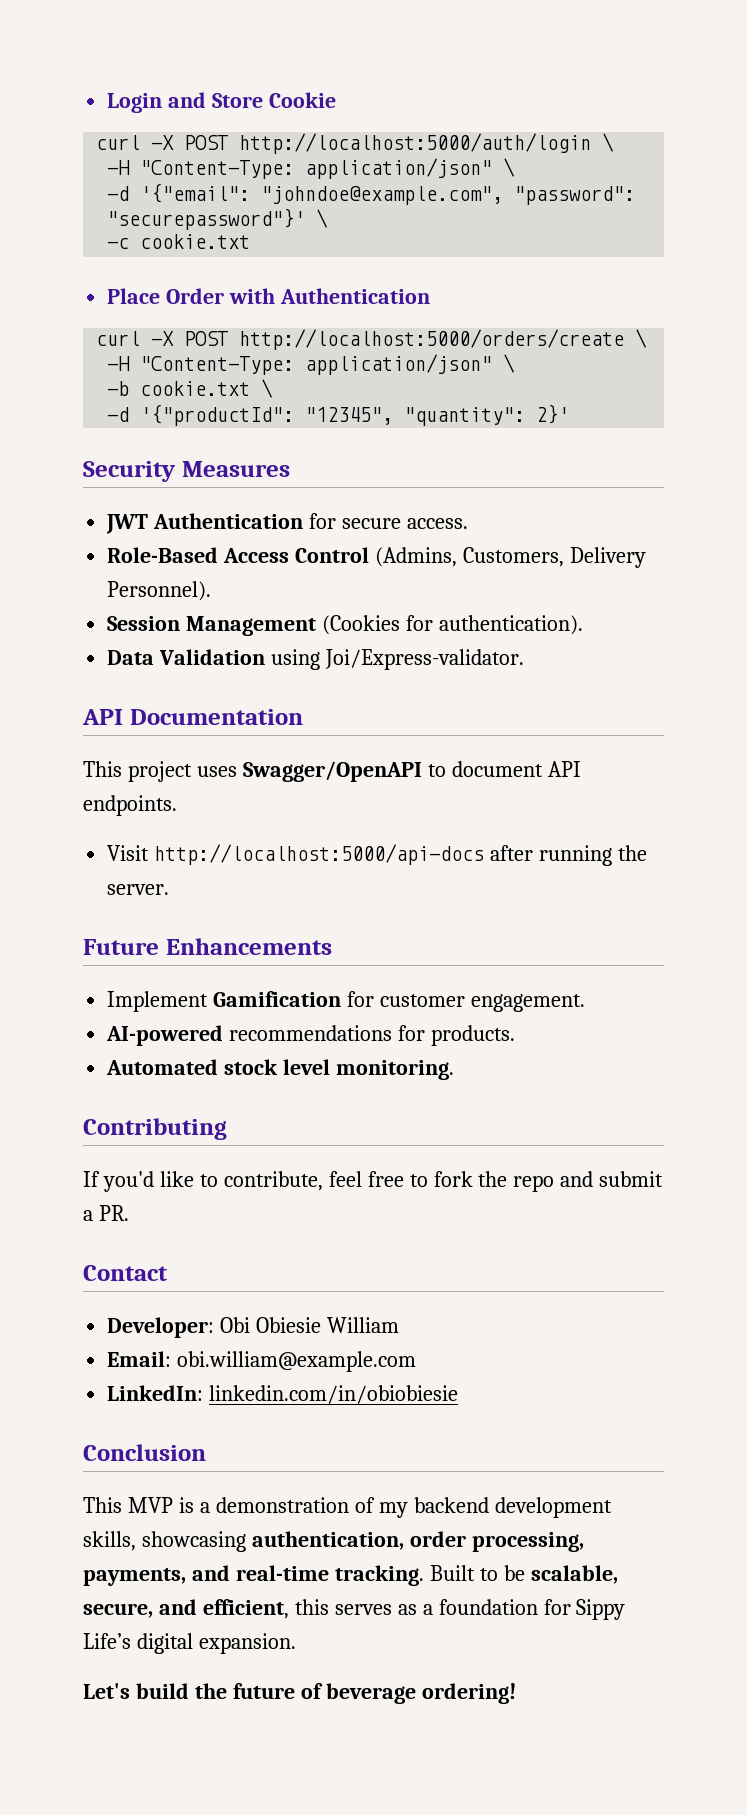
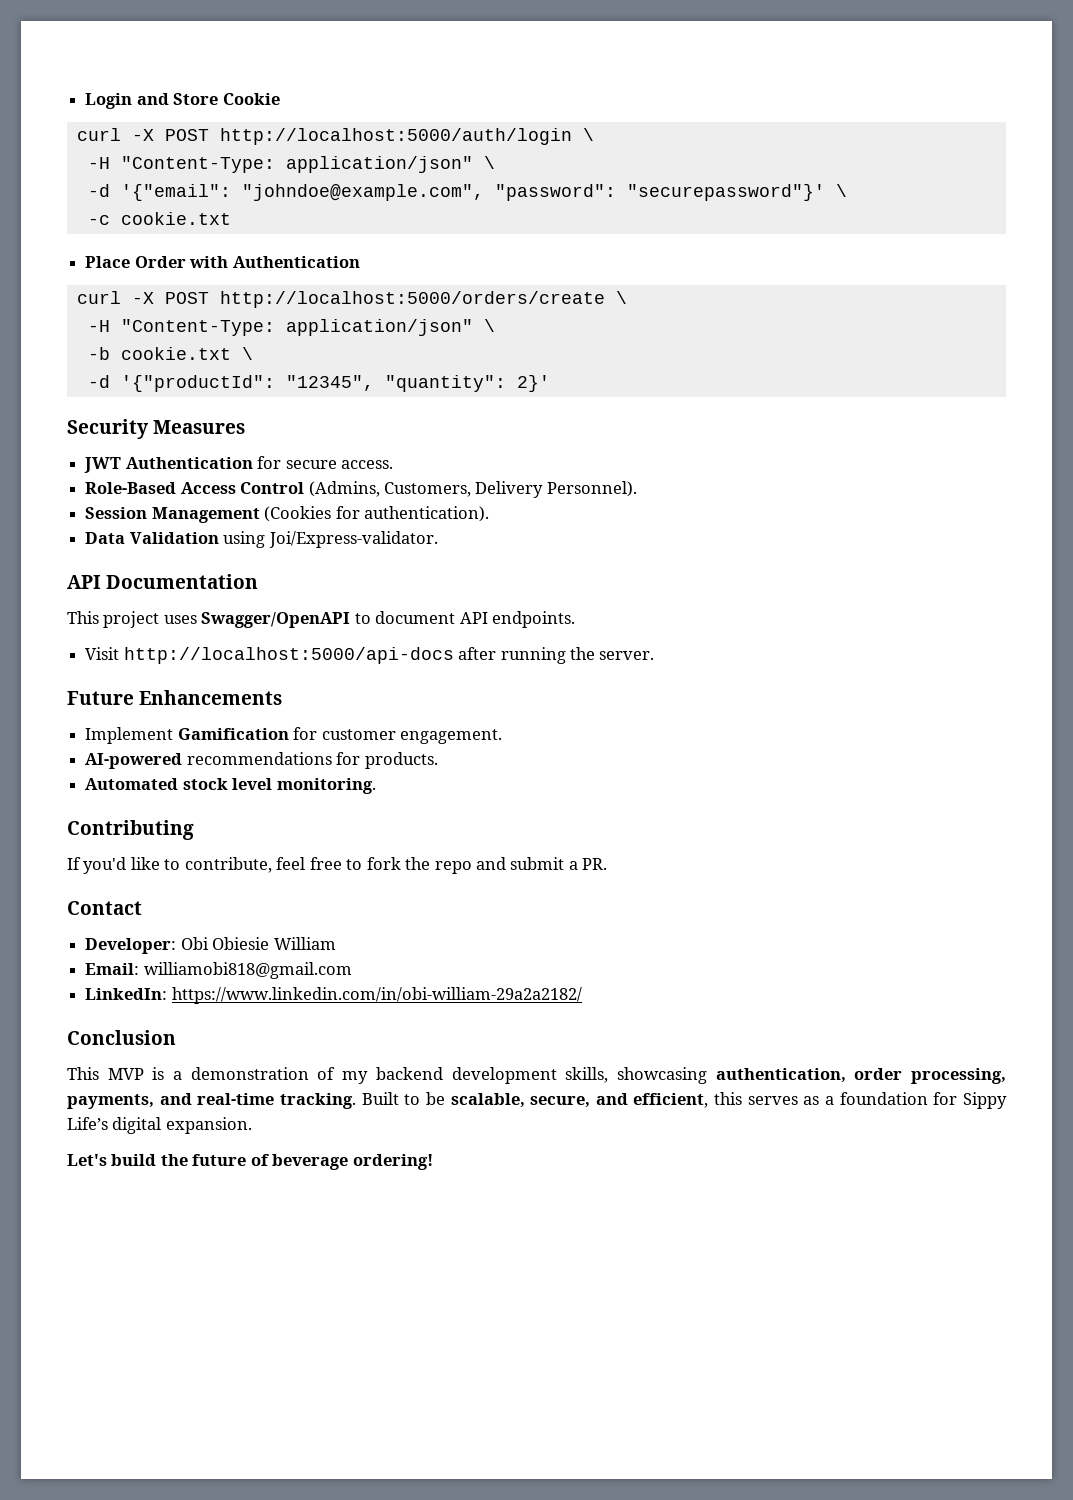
- Email: obi.william@example.com
+ Email: williamobi818@gmail.com
- LinkedIn: linkedin.com/in/obiobiesie
+ LinkedIn: https://www.linkedin.com/in/obi-william-29a2a2182/

